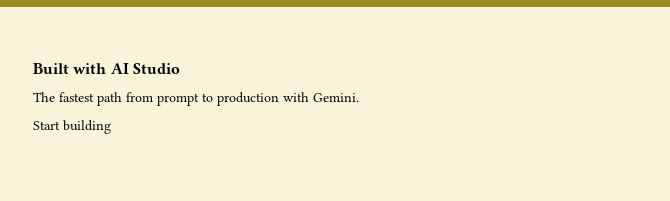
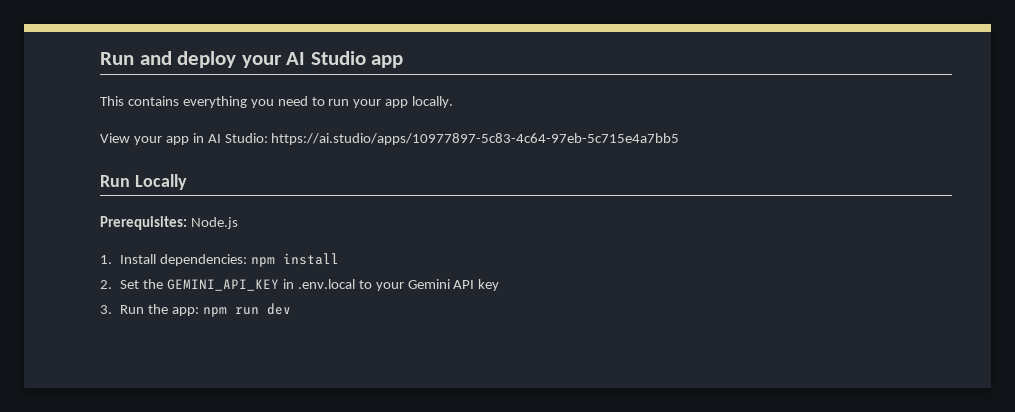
- Built with AI Studio
- The fastest path from prompt to production with Gemini.
- Start building
+ Run and deploy your AI Studio app
+ This contains everything you need to run your app locally.
+ View your app in AI Studio: https://ai.studio/apps/10977897-5c83-4c64-97eb-5c715e4a7bb5
+ Run Locally
+ Prerequisites: Node.js
+ 1. Install dependencies: npm install
+ 2. Set the GEMINI_API_KEY in .env.local to your Gemini API key
+ 3. Run the app: npm run dev

